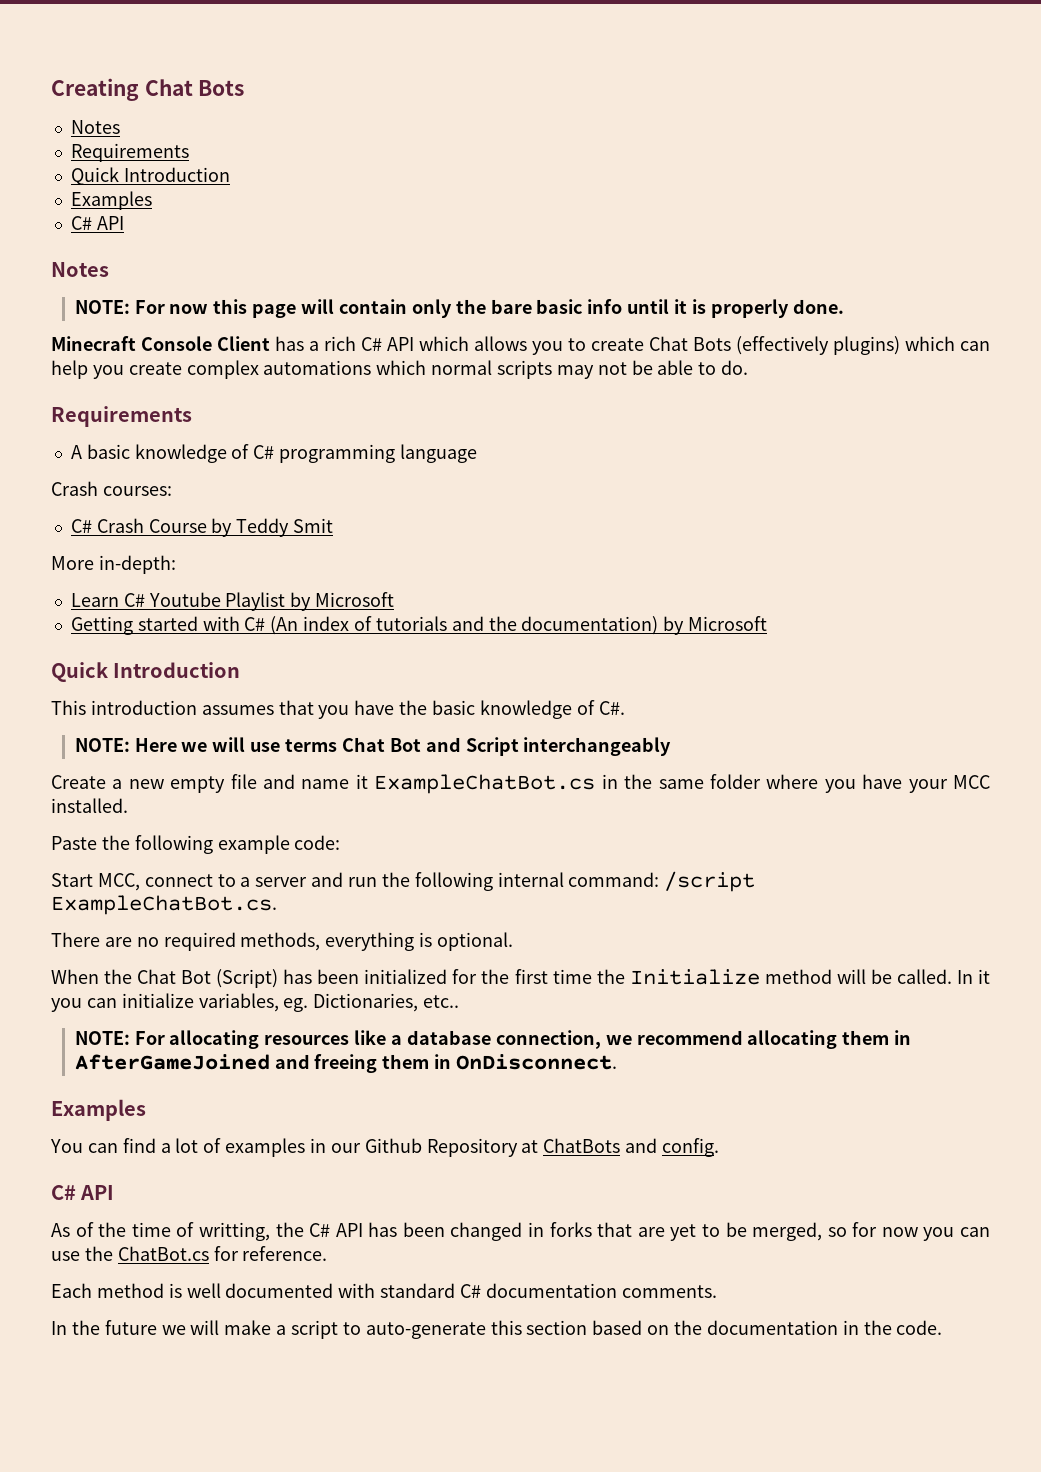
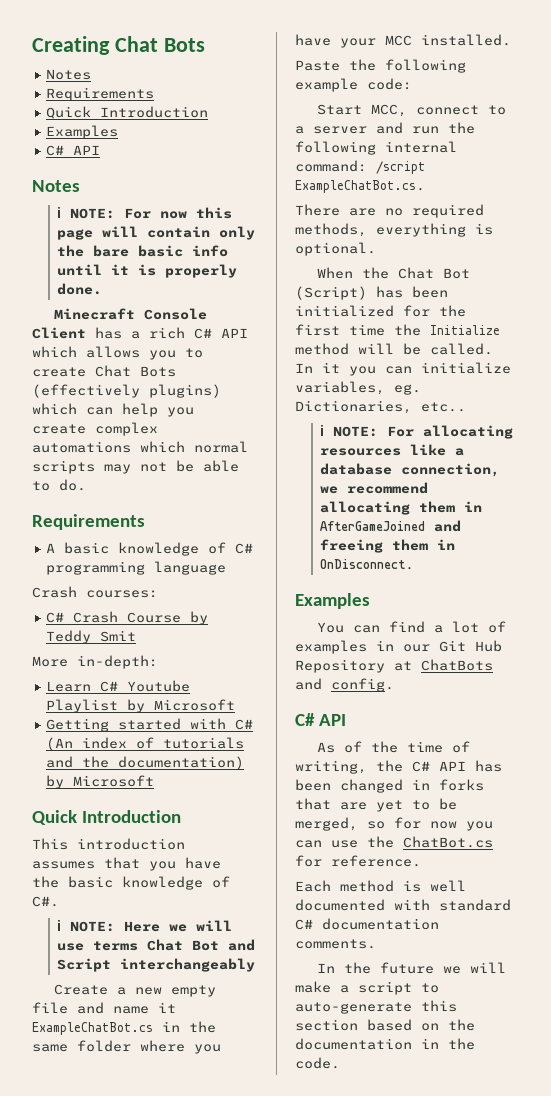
- NOTE: For now this page will contain only the bare basic info until it is properly done.
+ ℹ NOTE: For now this page will contain only the bare basic info until it is properly done.
- NOTE: Here we will use terms Chat Bot and Script interchangeably
+ ℹ NOTE: Here we will use terms Chat Bot and Script interchangeably
- NOTE: For allocating resources like a database connection, we recommend allocating them in AfterGameJoined and freeing them in OnDisconnect.
+ ℹ NOTE: For allocating resources like a database connection, we recommend allocating them in AfterGameJoined and freeing them in OnDisconnect.
- You can find a lot of examples in our Github Repository at ChatBots and config.
+ You can find a lot of examples in our Git Hub Repository at ChatBots and config.
- As of the time of writting, the C# API has been changed in forks that are yet to be merged, so for now you can use the ChatBot.cs for reference.
+ As of the time of writing, the C# API has been changed in forks that are yet to be merged, so for now you can use the ChatBot.cs for reference.

